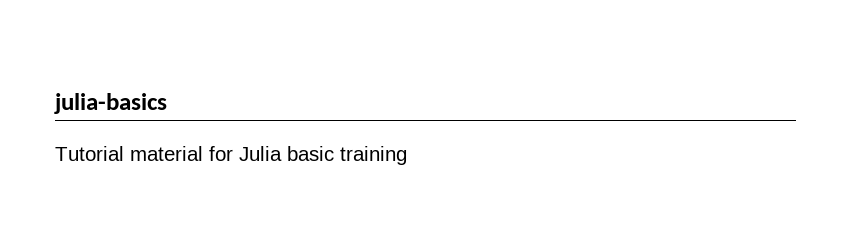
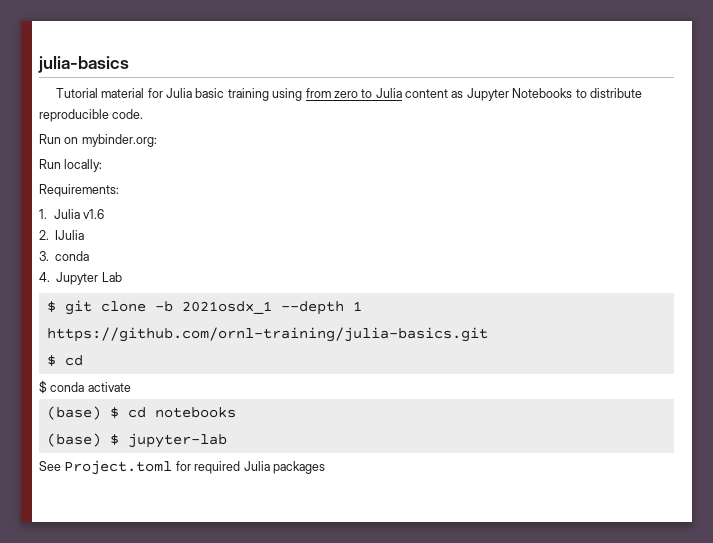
- Tutorial material for Julia basic training
+ Tutorial material for Julia basic training using from zero to Julia content as Jupyter Notebooks to distribute reproducible code.
+ Run on mybinder.org:
+ Run locally:
+ Requirements:
+ 1. Julia v1.6
+ 2. IJulia
+ 3. conda
+ 4. Jupyter Lab
+ $ git clone -b 2021osdx_1 --depth 1 https://github.com/ornl-training/julia-basics.git
+ $ cd
+ $ conda activate
+ (base) $ cd notebooks
+ (base) $ jupyter-lab
+ See Project.toml for required Julia packages

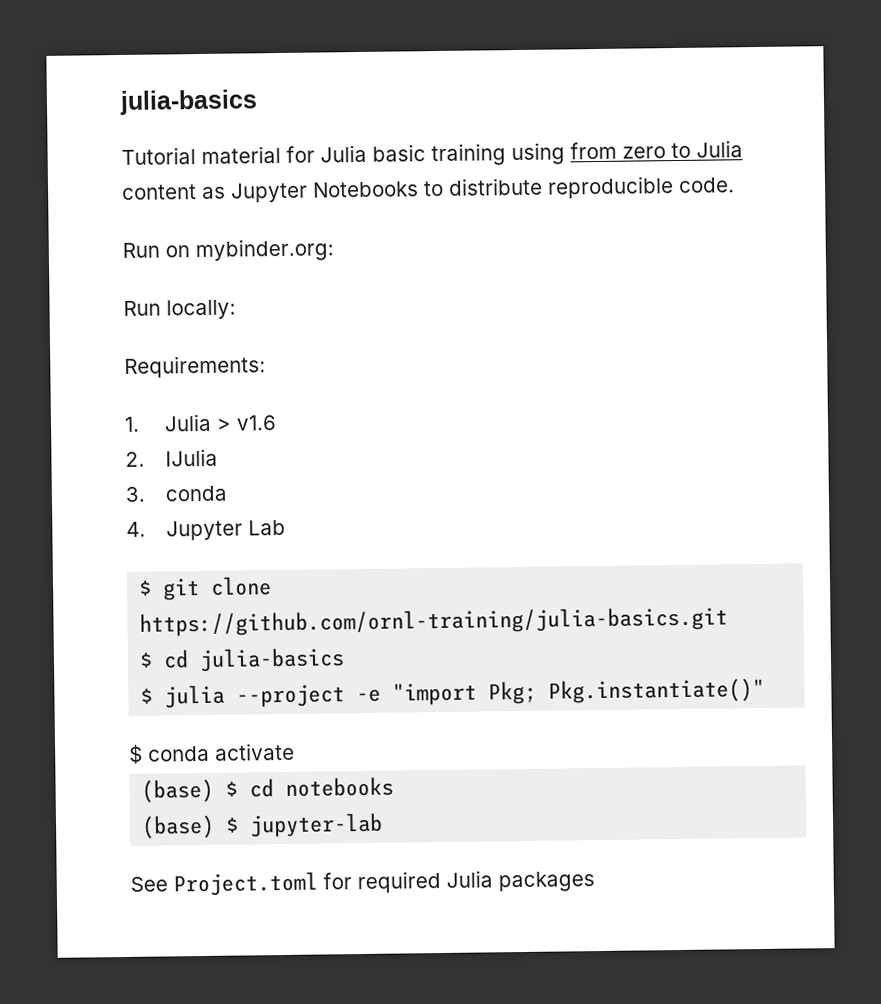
- 1. Julia v1.6
+ 1. Julia > v1.6
- $ git clone -b 2021osdx_1 --depth 1 https://github.com/ornl-training/julia-basics.git
- $ cd
+ $ git clone https://github.com/ornl-training/julia-basics.git
+ $ cd julia-basics
+ $ julia --project -e "import Pkg; Pkg.instantiate()"

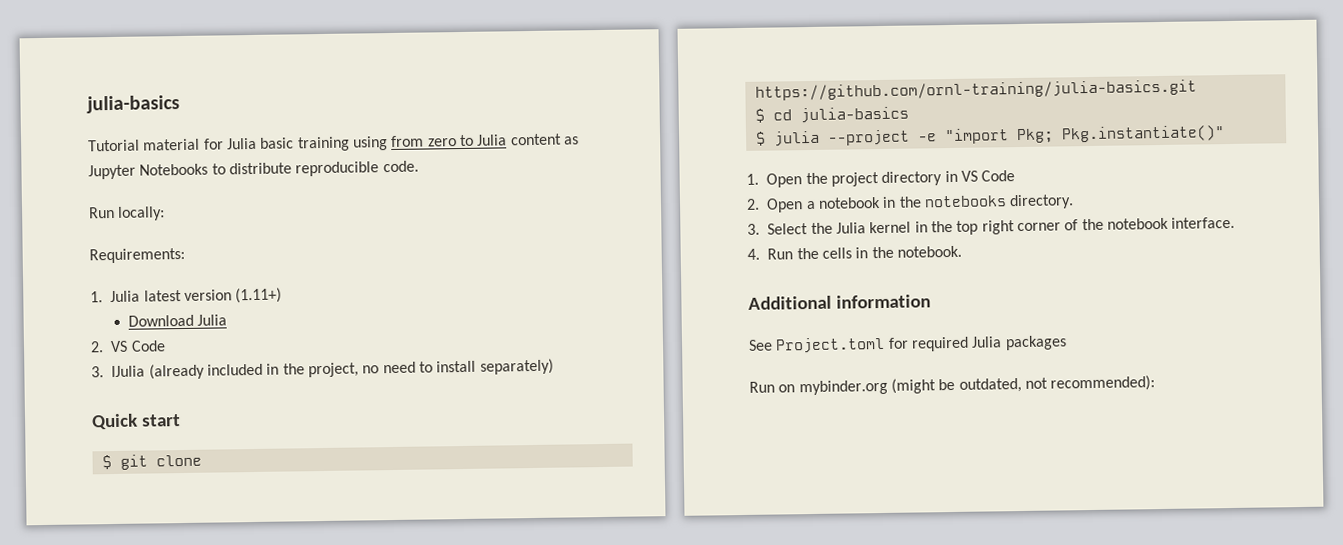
- Run on mybinder.org:
- 1. Julia > v1.6
- 2. IJulia
- 3. conda
- 4. Jupyter Lab
+ 1. Julia latest version (1.11+)
+ Download Julia
+ 2. VS Code
+ 3. IJulia (already included in the project, no need to install separately)
+ Quick start
- $ conda activate
- (base) $ cd notebooks
- (base) $ jupyter-lab
+ 1. Open the project directory in VS Code
+ 2. Open a notebook in the notebooks directory.
+ 3. Select the Julia kernel in the top right corner of the notebook interface.
+ 4. Run the cells in the notebook.
+ Additional information
+ Run on mybinder.org (might be outdated, not recommended):

